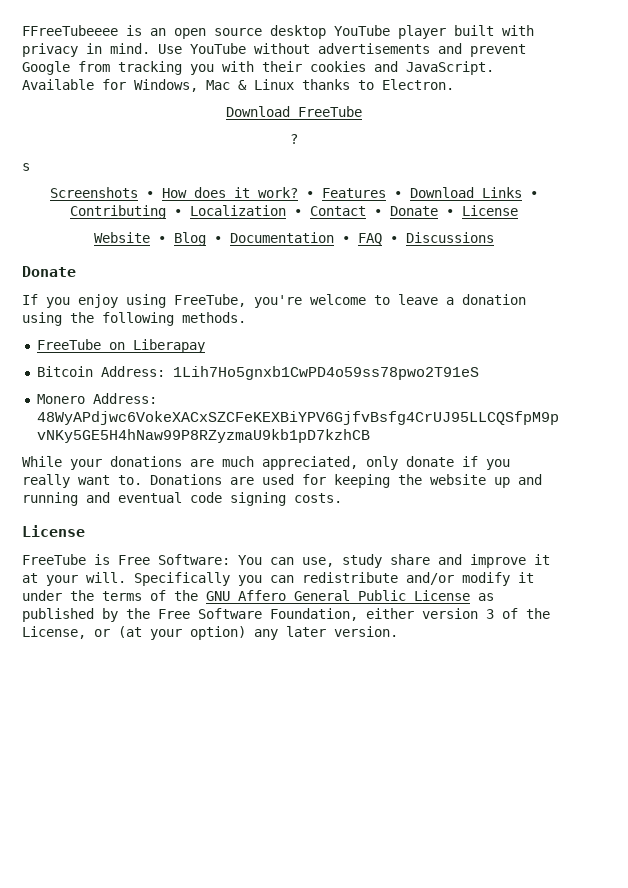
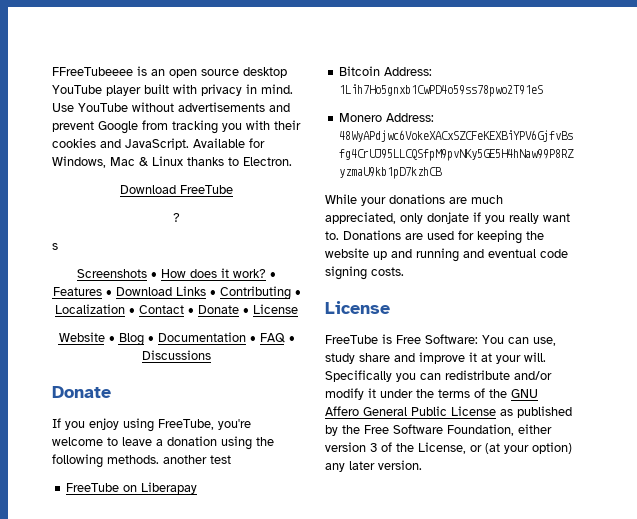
- If you enjoy using FreeTube, you're welcome to leave a donation using the following methods.
+ If you enjoy using FreeTube, you're welcome to leave a donation using the following methods. another test
- While your donations are much appreciated, only donate if you really want to.
+ While your donations are much appreciated, only donjate if you really want to.

